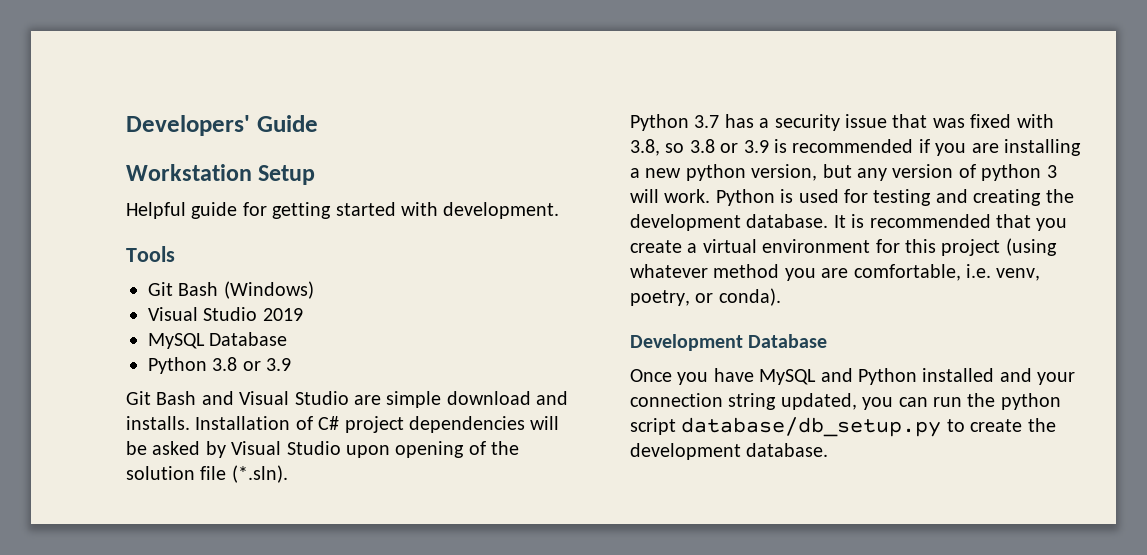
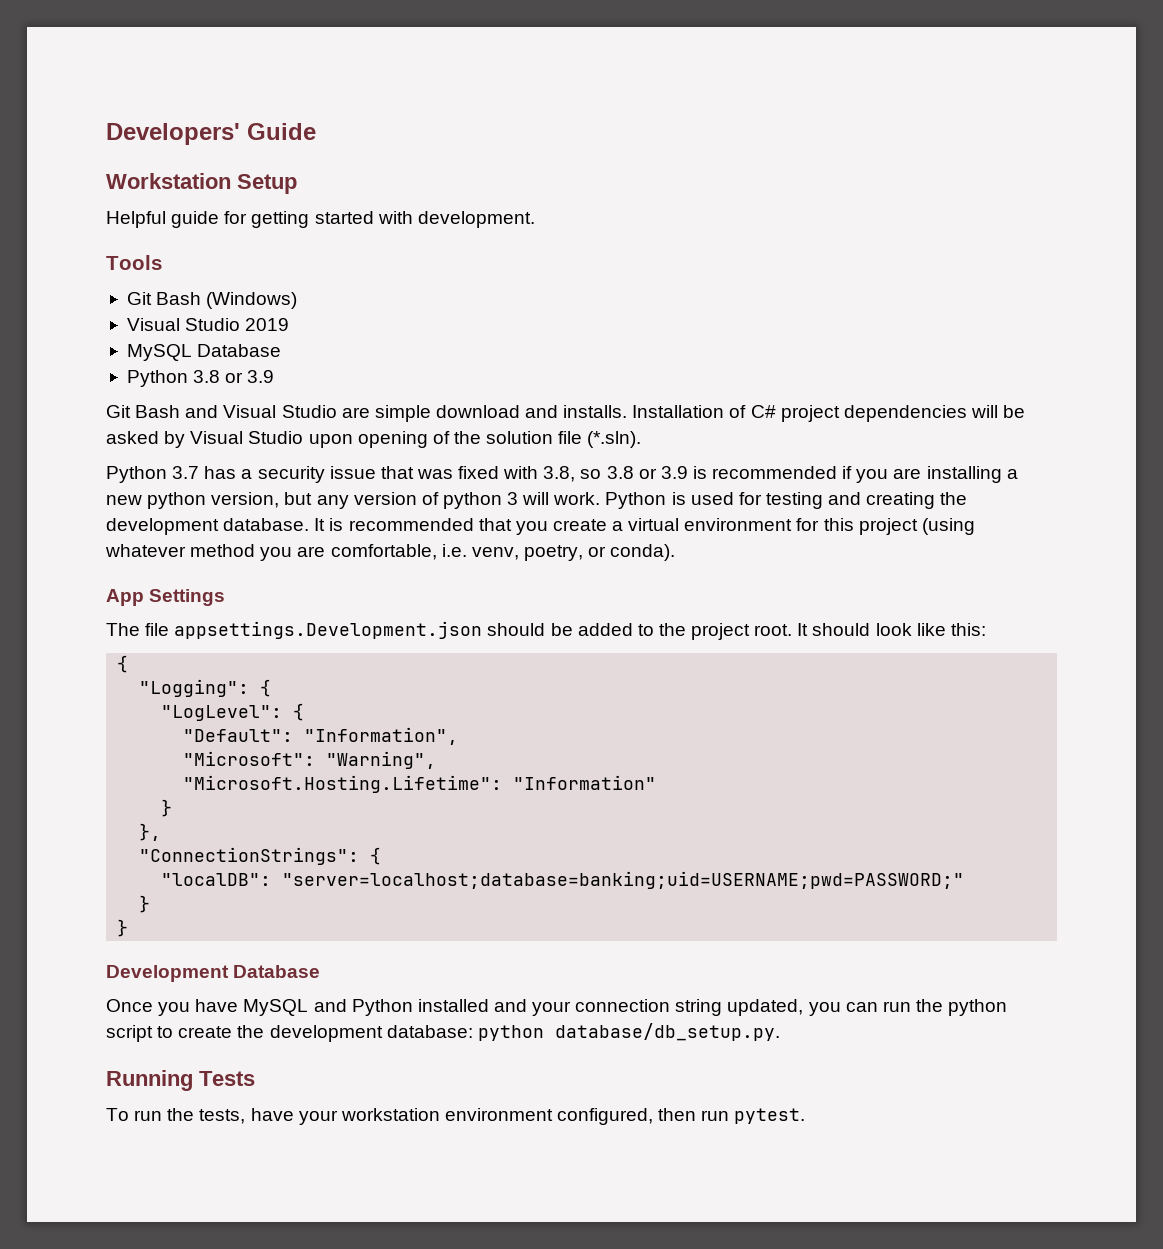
+ App Settings
+ The file appsettings.Development.json should be added to the project root. It should look like this:
+ {
+ "Logging": {
+ "LogLevel": {
+ "Default": "Information",
+ "Microsoft": "Warning",
+ "Microsoft.Hosting.Lifetime": "Information"
+ }
+ },
+ "ConnectionStrings": {
+ "localDB": "server=localhost;database=banking;uid=USERNAME;pwd=PASSWORD;"
+ }
+ }
- Once you have MySQL and Python installed and your connection string updated, you can run the python script database/db_setup.py to create the development database.
+ Once you have MySQL and Python installed and your connection string updated, you can run the python script to create the development database: python database/db_setup.py.
+ Running Tests
+ To run the tests, have your workstation environment configured, then run pytest.

